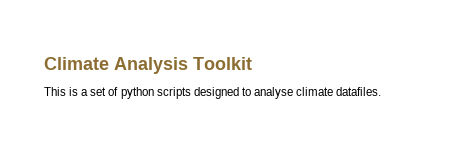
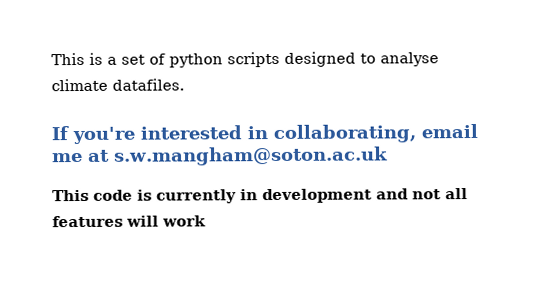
- Climate Analysis Toolkit
+ If you're interested in collaborating, email me at s.w.mangham@soton.ac.uk
+ This code is currently in development and not all features will work

